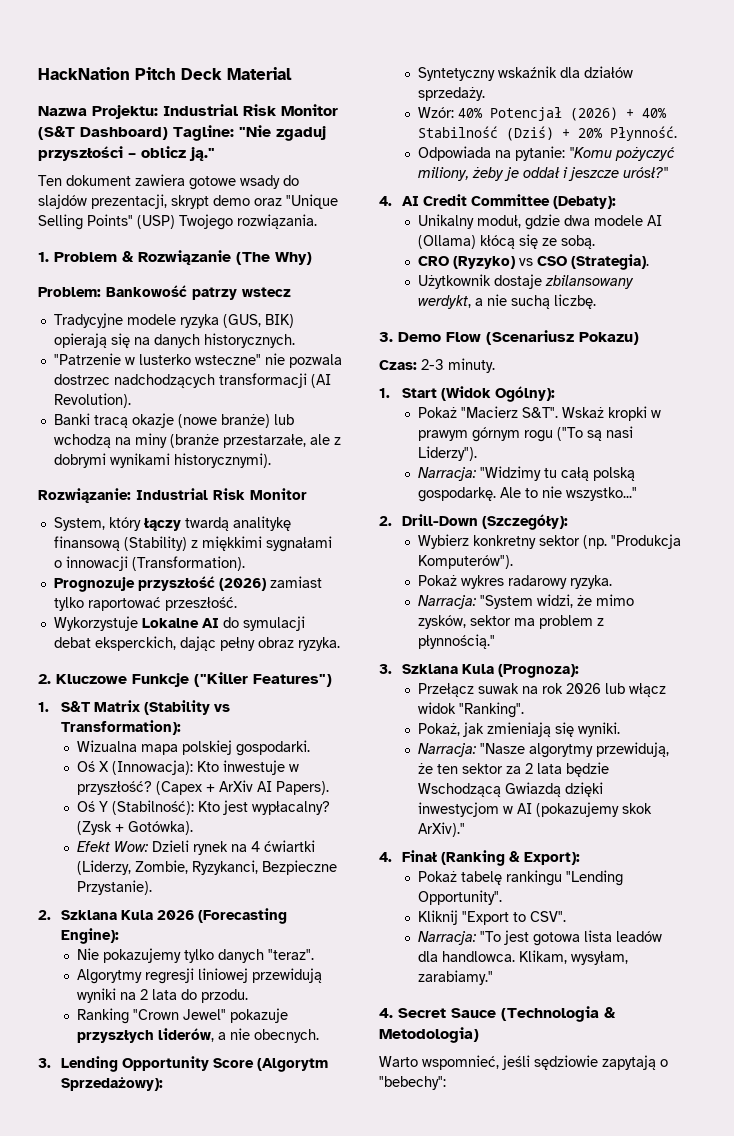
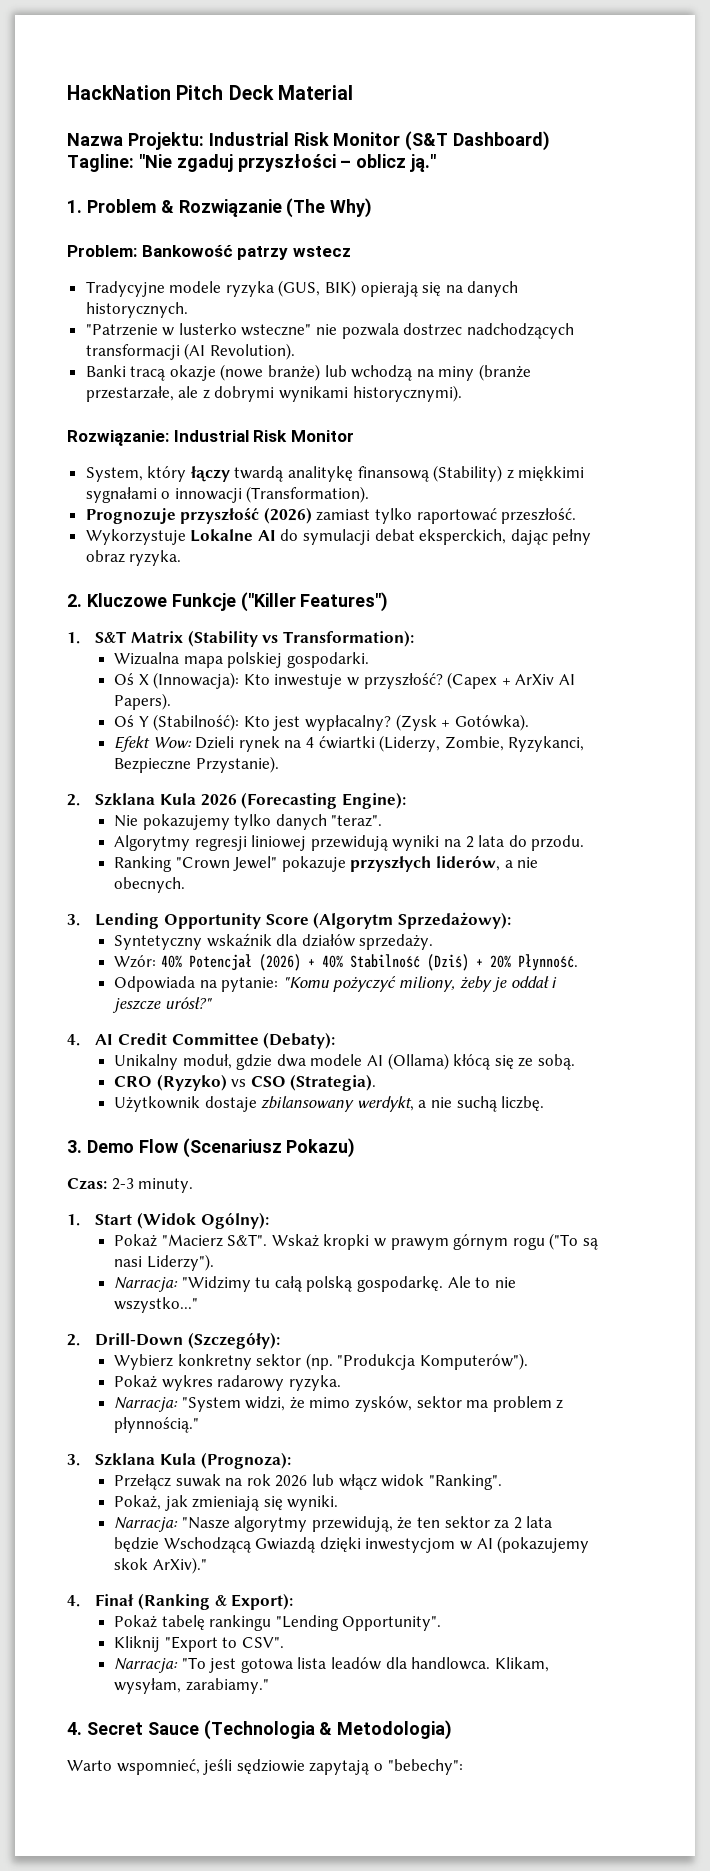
- Ten dokument zawiera gotowe wsady do slajdów prezentacji, skrypt demo oraz "Unique Selling Points" (USP) Twojego rozwiązania.

